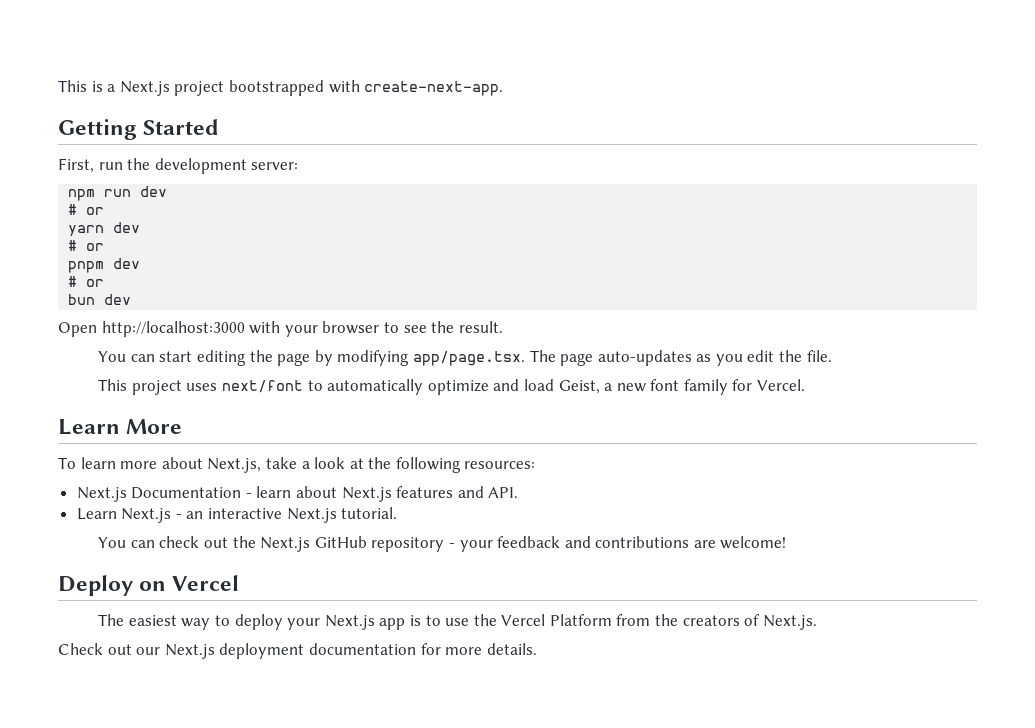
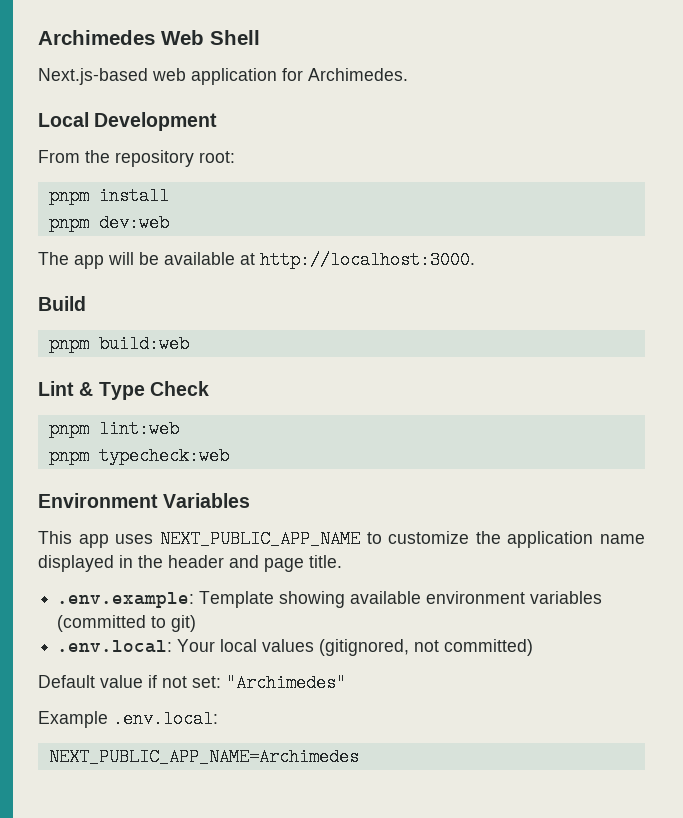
- This is a Next.js project bootstrapped with create-next-app.
- Getting Started
- First, run the development server:
- npm run dev
- # or
- yarn dev
- # or
- pnpm dev
- # or
- bun dev
- Open http://localhost:3000 with your browser to see the result.
- You can start editing the page by modifying app/page.tsx. The page auto-updates as you edit the file.
- This project uses next/font to automatically optimize and load Geist, a new font family for Vercel.
- Learn More
- To learn more about Next.js, take a look at the following resources:
- Next.js Documentation - learn about Next.js features and API.
- Learn Next.js - an interactive Next.js tutorial.
- You can check out the Next.js GitHub repository - your feedback and contributions are welcome!
- Deploy on Vercel
- The easiest way to deploy your Next.js app is to use the Vercel Platform from the creators of Next.js.
- Check out our Next.js deployment documentation for more details.
+ Archimedes Web Shell
+ Next.js-based web application for Archimedes.
+ Local Development
+ From the repository root:
+ pnpm install
+ pnpm dev:web
+ The app will be available at http://localhost:3000.
+ Build
+ pnpm build:web
+ Lint & Type Check
+ pnpm lint:web
+ pnpm typecheck:web
+ Environment Variables
+ This app uses NEXT_PUBLIC_APP_NAME to customize the application name displayed in the header and page title.
+ .env.example: Template showing available environment variables (committed to git)
+ .env.local: Your local values (gitignored, not committed)
+ Default value if not set: "Archimedes"
+ Example .env.local:
+ NEXT_PUBLIC_APP_NAME=Archimedes

